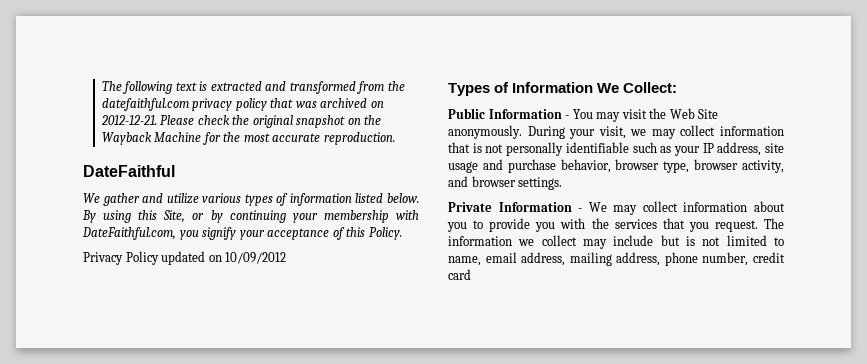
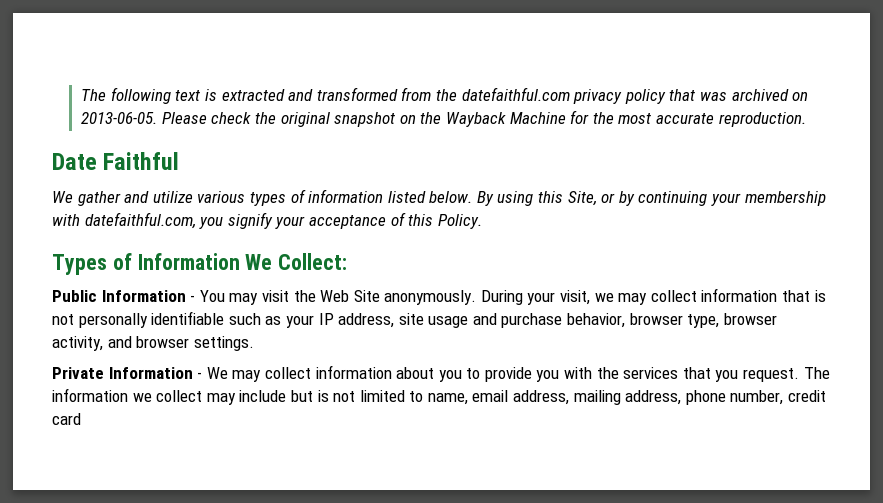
- The following text is extracted and transformed from the datefaithful.com privacy policy that was archived on 2012-12-21.
+ The following text is extracted and transformed from the datefaithful.com privacy policy that was archived on 2013-06-05.
- DateFaithful
+ Date Faithful
- By using this Site, or by continuing your membership with DateFaithful.com, you signify your acceptance of this Policy.
+ By using this Site, or by continuing your membership with datefaithful.com, you signify your acceptance of this Policy.
- Privacy Policy updated on 10/09/2012

